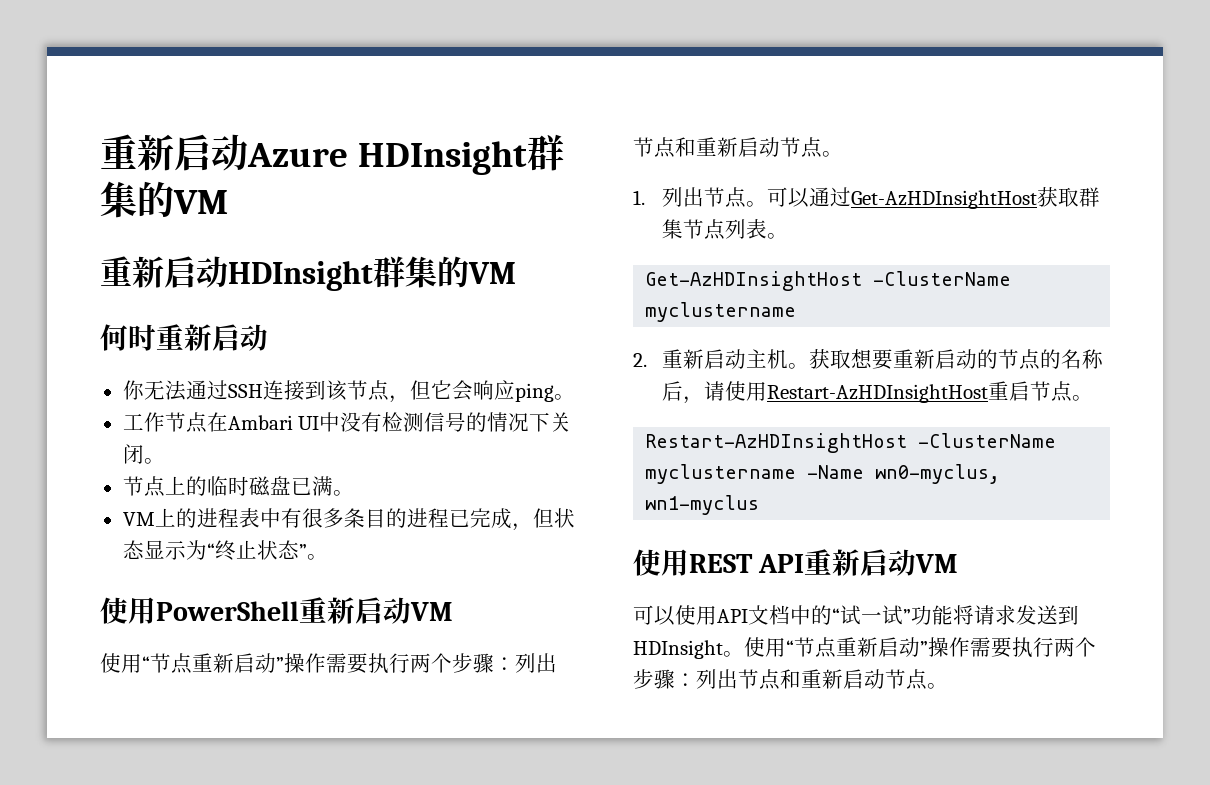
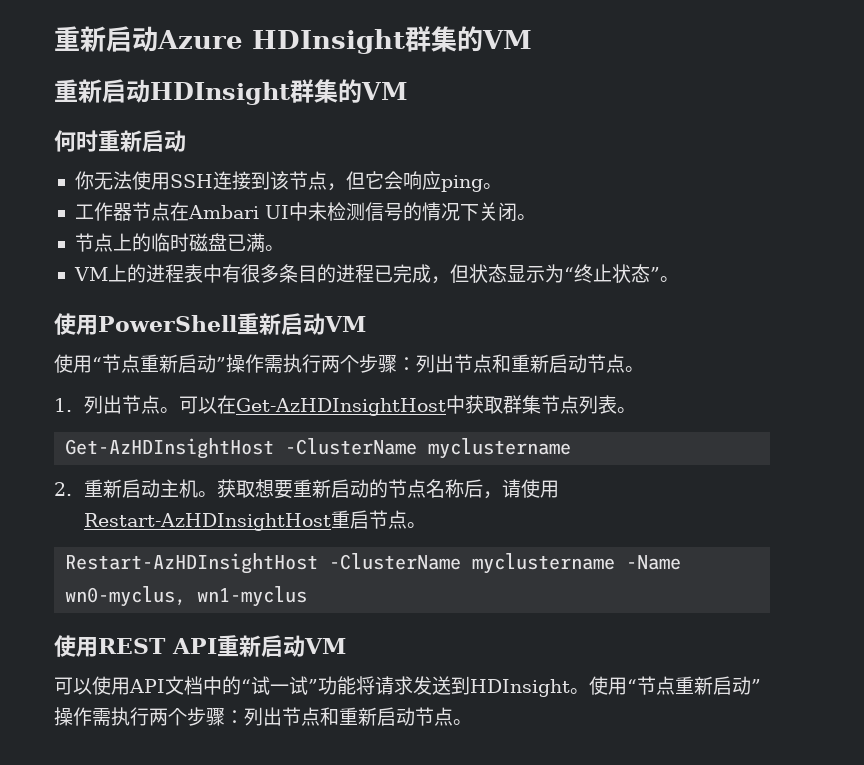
- 你无法通过SSH连接到该节点，但它会响应ping。
+ 你无法使用SSH连接到该节点，但它会响应ping。
- 工作节点在Ambari UI中没有检测信号的情况下关闭。
+ 工作器节点在Ambari UI中未检测信号的情况下关闭。
  使用PowerShell重新启动VM
- 使用“节点重新启动”操作需要执行两个步骤：列出节点和重新启动节点。
+ 使用“节点重新启动”操作需执行两个步骤：列出节点和重新启动节点。
- 可以通过Get-AzHDInsightHost获取群集节点列表。
+ 可以在Get-AzHDInsightHost中获取群集节点列表。
- 获取想要重新启动的节点的名称后，请使用Restart-AzHDInsightHost重启节点。
+ 获取想要重新启动的节点名称后，请使用Restart-AzHDInsightHost重启节点。
- 可以使用API文档中的“试一试”功能将请求发送到HDInsight。使用“节点重新启动”操作需要执行两个步骤：列出节点和重新启动节点。
+ 可以使用API文档中的“试一试”功能将请求发送到HDInsight。使用“节点重新启动”操作需执行两个步骤：列出节点和重新启动节点。

